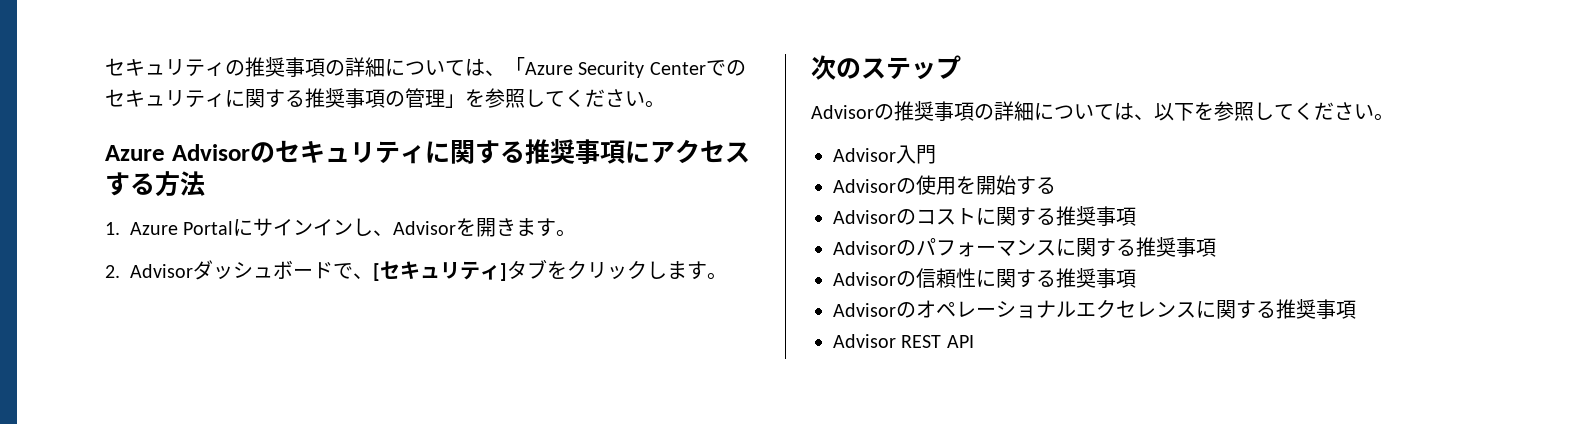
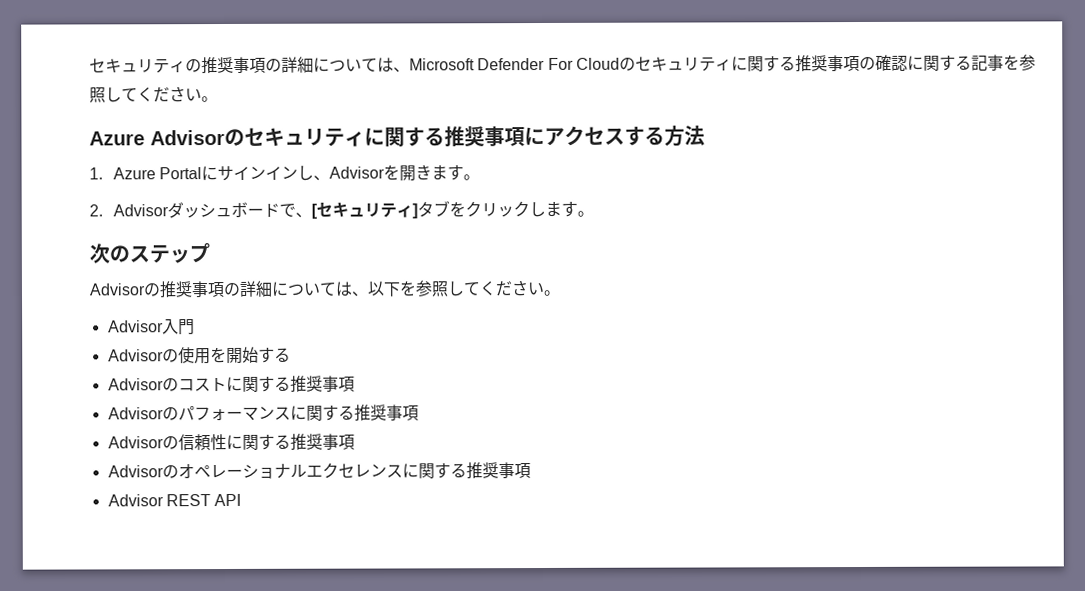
- セキュリティの推奨事項の詳細については、「Azure Security Centerでのセキュリティに関する推奨事項の管理」を参照してください。
+ セキュリティの推奨事項の詳細については、Microsoft Defender For Cloudのセキュリティに関する推奨事項の確認に関する記事を参照してください。

